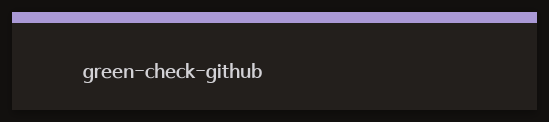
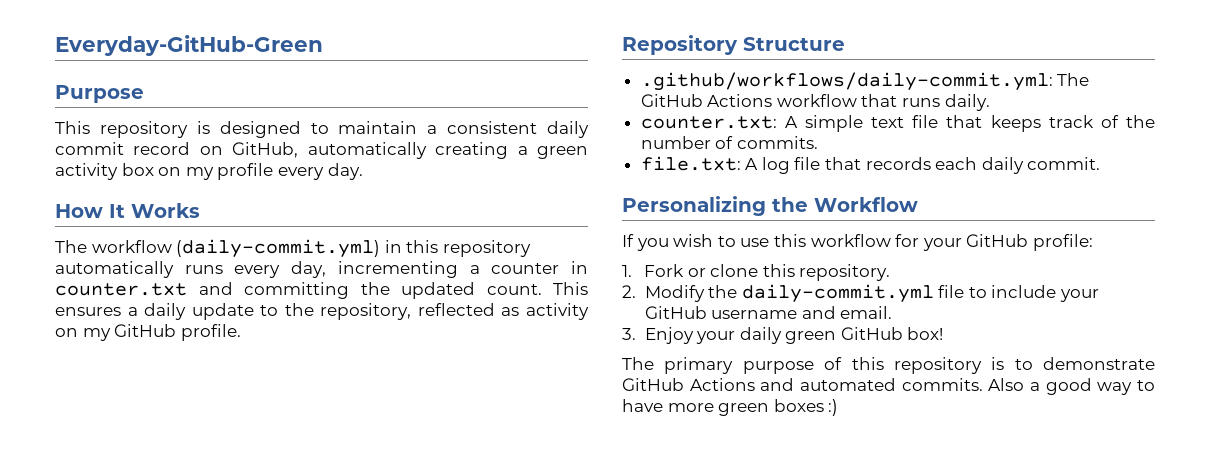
- green-check-github
+ Everyday-GitHub-Green
+ Purpose
+ This repository is designed to maintain a consistent daily commit record on GitHub, automatically creating a green activity box on my profile every day.
+ How It Works
+ The workflow (daily-commit.yml) in this repository automatically runs every day, incrementing a counter in counter.txt and committing the updated count. This ensures a daily update to the repository, reflected as activity on my GitHub profile.
+ Repository Structure
+ .github/workflows/daily-commit.yml: The GitHub Actions workflow that runs daily.
+ counter.txt: A simple text file that keeps track of the number of commits.
+ file.txt: A log file that records each daily commit.
+ Personalizing the Workflow
+ If you wish to use this workflow for your GitHub profile:
+ 1. Fork or clone this repository.
+ 2. Modify the daily-commit.yml file to include your GitHub username and email.
+ 3. Enjoy your daily green GitHub box!
+ The primary purpose of this repository is to demonstrate GitHub Actions and automated commits. Also a good way to have more green boxes :)

